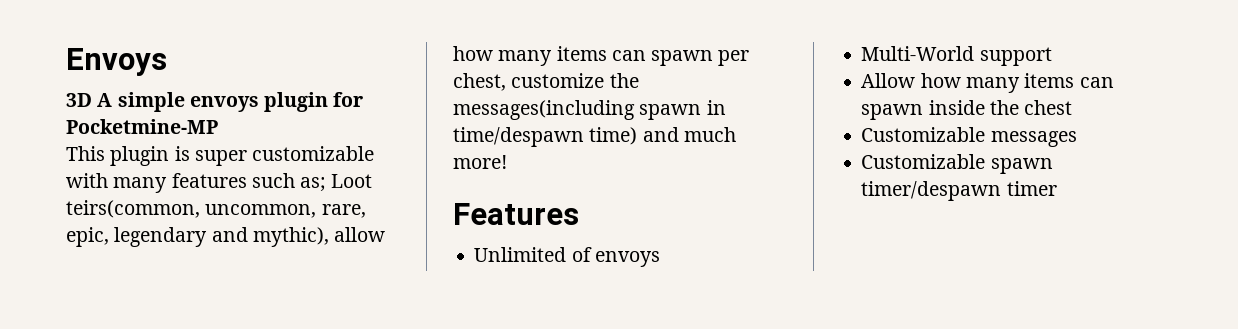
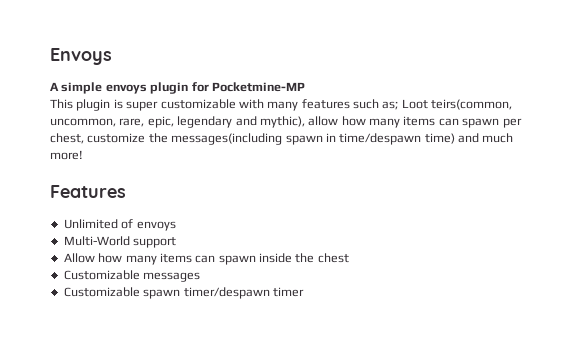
- 3D A simple envoys plugin for Pocketmine-MP
+ A simple envoys plugin for Pocketmine-MP

